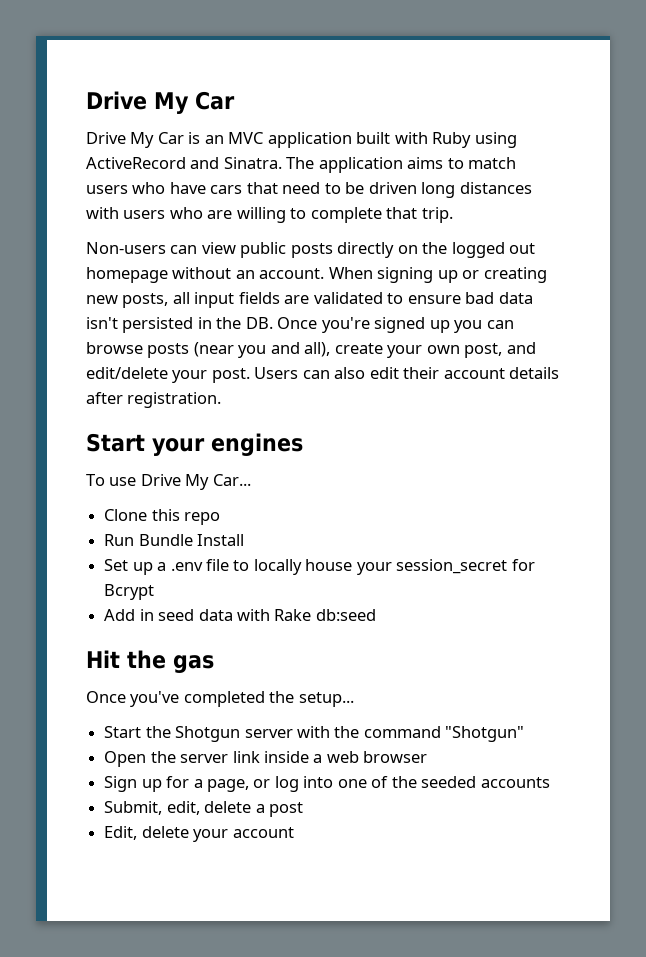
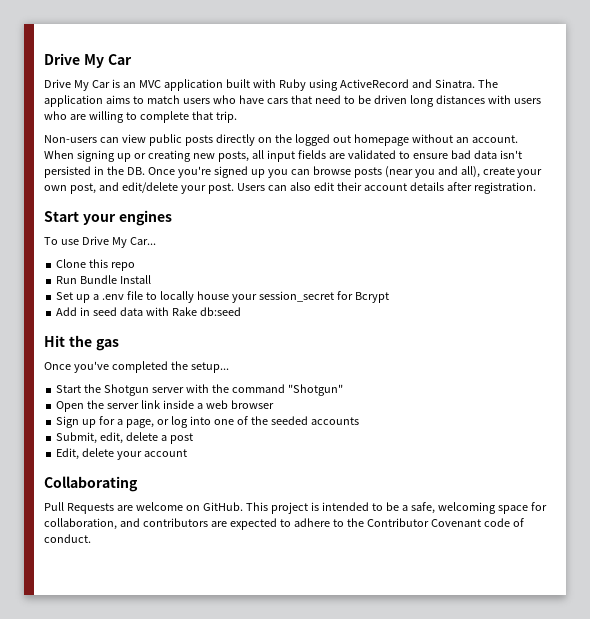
+ Collaborating
+ Pull Requests are welcome on GitHub. This project is intended to be a safe, welcoming space for collaboration, and contributors are expected to adhere to the Contributor Covenant code of conduct.

